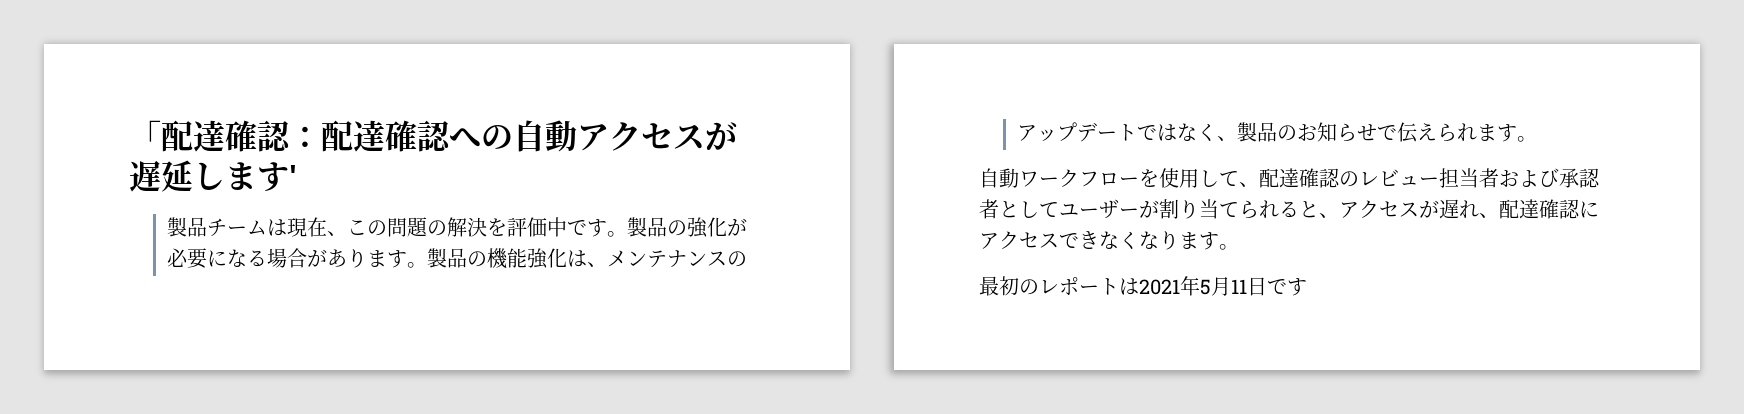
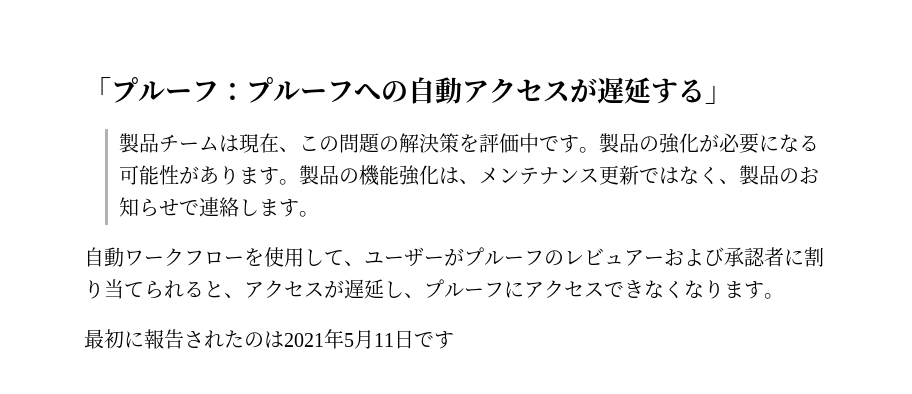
- 「配達確認：配達確認への自動アクセスが遅延します'
+ 「プルーフ：プルーフへの自動アクセスが遅延する」
- 製品チームは現在、この問題の解決を評価中です。
+ 製品チームは現在、この問題の解決策を評価中です。
- 製品の強化が必要になる場合があります。
+ 製品の強化が必要になる可能性があります。
- 製品の機能強化は、メンテナンスのアップデートではなく、製品のお知らせで伝えられます。
+ 製品の機能強化は、メンテナンス更新ではなく、製品のお知らせで連絡します。
- 自動ワークフローを使用して、配達確認のレビュー担当者および承認者としてユーザーが割り当てられると、アクセスが遅れ、配達確認にアクセスできなくなります。
+ 自動ワークフローを使用して、ユーザーがプルーフのレビュアーおよび承認者に割り当てられると、アクセスが遅延し、プルーフにアクセスできなくなります。
- 最初のレポートは2021年5月11日です
+ 最初に報告されたのは2021年5月11日です

